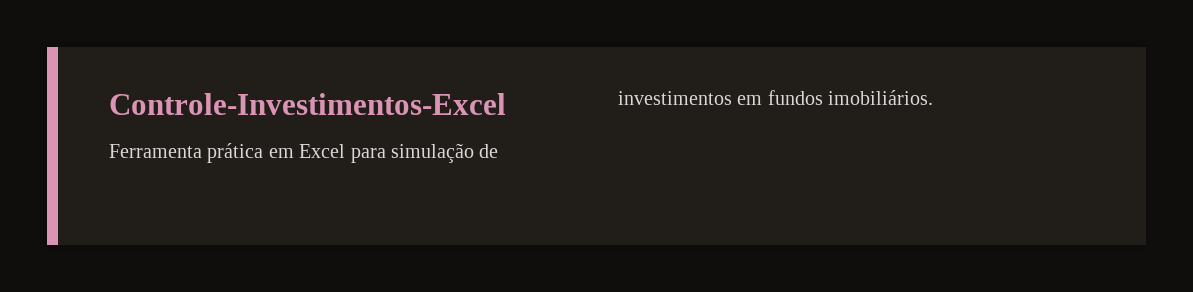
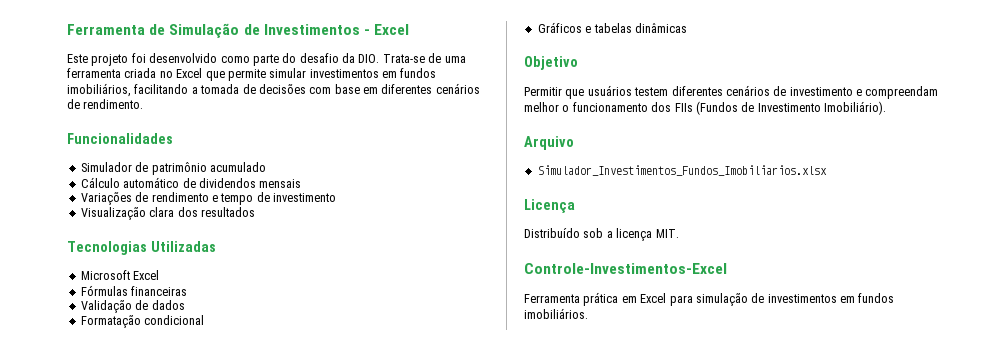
+ Ferramenta de Simulação de Investimentos - Excel
+ Este projeto foi desenvolvido como parte do desafio da DIO. Trata-se de uma ferramenta criada no Excel que permite simular investimentos em fundos imobiliários, facilitando a tomada de decisões com base em diferentes cenários de rendimento.
+ Funcionalidades
+ Simulador de patrimônio acumulado
+ Cálculo automático de dividendos mensais
+ Variações de rendimento e tempo de investimento
+ Visualização clara dos resultados
+ Tecnologias Utilizadas
+ Microsoft Excel
+ Fórmulas financeiras
+ Validação de dados
+ Formatação condicional
+ Gráficos e tabelas dinâmicas
+ Objetivo
+ Permitir que usuários testem diferentes cenários de investimento e compreendam melhor o funcionamento dos FIIs (Fundos de Investimento Imobiliário).
+ Arquivo
+ Simulador_Investimentos_Fundos_Imobiliarios.xlsx
+ Licença
+ Distribuído sob a licença MIT.

